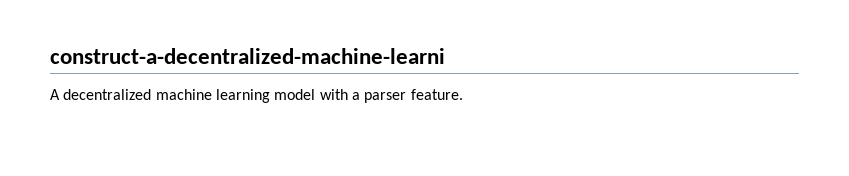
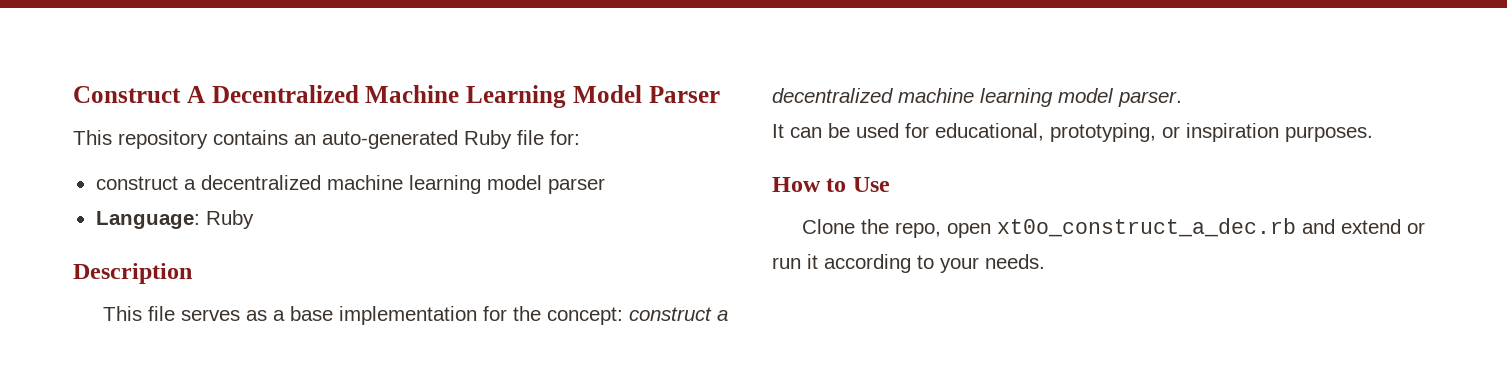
- construct-a-decentralized-machine-learni
- A decentralized machine learning model with a parser feature.
+ Construct A Decentralized Machine Learning Model Parser
+ This repository contains an auto-generated Ruby file for:
+ construct a decentralized machine learning model parser
+ Language: Ruby
+ Description
+ This file serves as a base implementation for the concept: construct a decentralized machine learning model parser.
+ It can be used for educational, prototyping, or inspiration purposes.
+ How to Use
+ Clone the repo, open xt0o_construct_a_dec.rb and extend or run it according to your needs.

